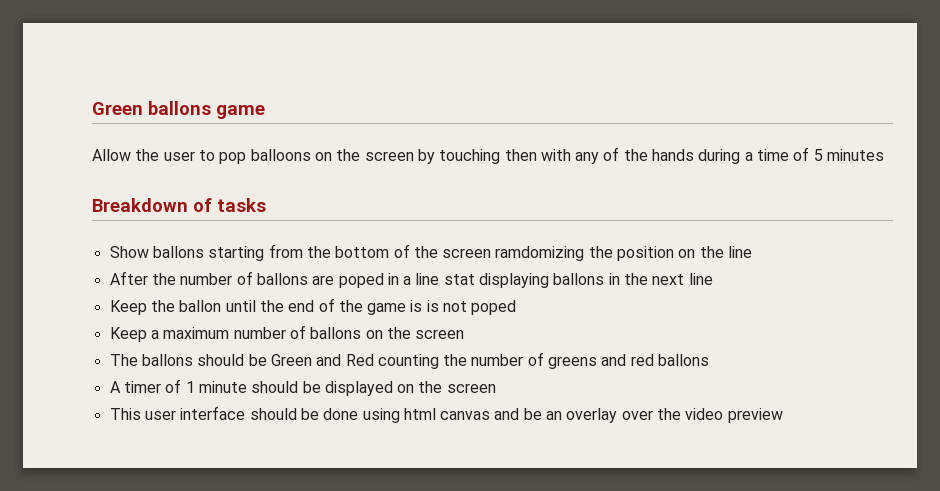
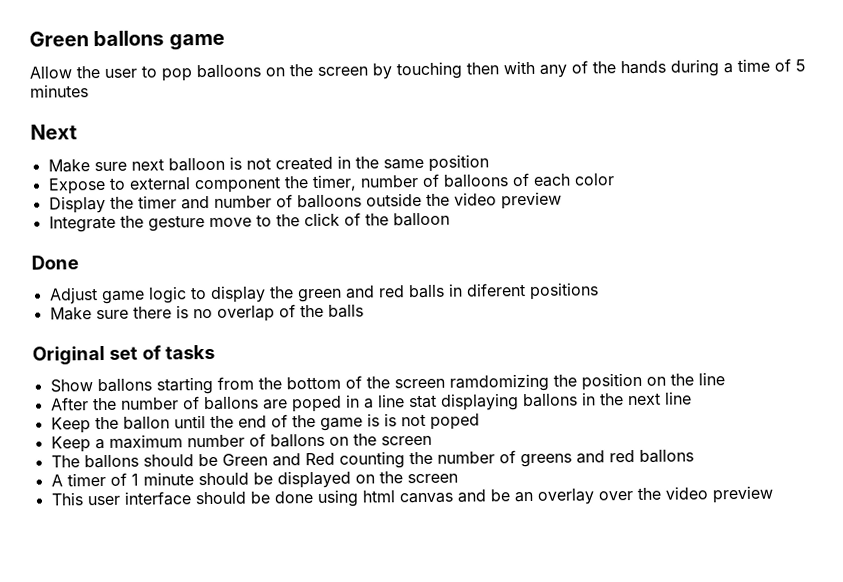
- Breakdown of tasks
+ Next
+ Make sure next balloon is not created in the same position
+ Expose to external component the timer, number of balloons of each color
+ Display the timer and number of balloons outside the video preview
+ Integrate the gesture move to the click of the balloon
+ Done
+ Adjust game logic to display the green and red balls in diferent positions
+ Make sure there is no overlap of the balls
+ Original set of tasks

